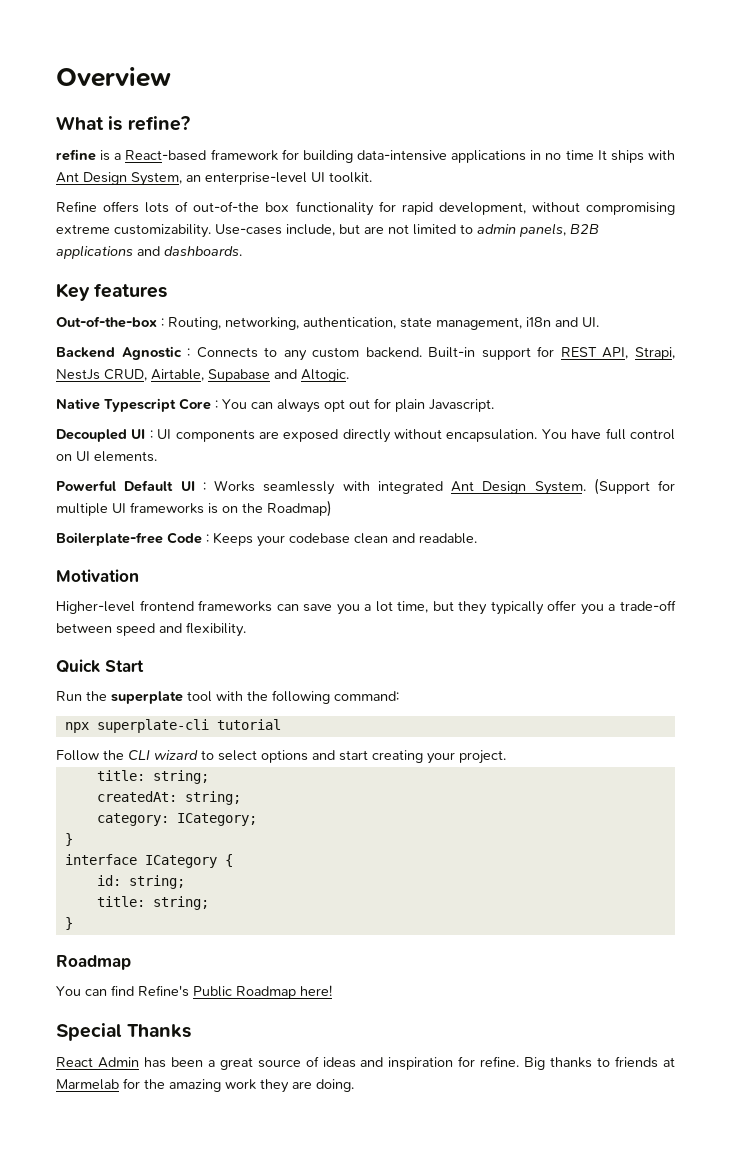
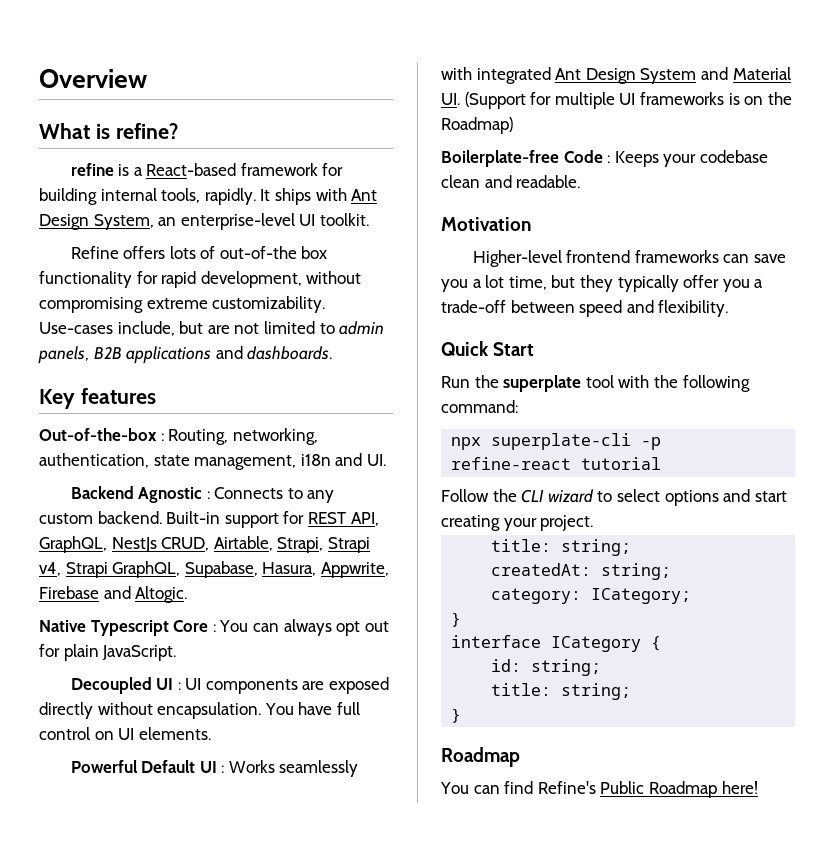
- refine is a React-based framework for building data-intensive applications in no time It ships with Ant Design System, an enterprise-level UI toolkit.
+ refine is a React-based framework for building internal tools, rapidly. It ships with Ant Design System, an enterprise-level UI toolkit.
- Built-in support for REST API, Strapi, NestJs CRUD, Airtable, Supabase and Altogic.
+ Built-in support for REST API, GraphQL, NestJs CRUD, Airtable, Strapi, Strapi v4, Strapi GraphQL, Supabase, Hasura, Appwrite, Firebase and Altogic.
- Native Typescript Core : You can always opt out for plain Javascript.
+ Native Typescript Core : You can always opt out for plain JavaScript.
- Powerful Default UI : Works seamlessly with integrated Ant Design System. (Support for multiple UI frameworks is on the Roadmap)
+ Powerful Default UI : Works seamlessly with integrated Ant Design System and Material UI. (Support for multiple UI frameworks is on the Roadmap)
- npx superplate-cli tutorial
+ npx superplate-cli -p refine-react tutorial
- Special Thanks
- React Admin has been a great source of ideas and inspiration for refine. Big thanks to friends at Marmelab for the amazing work they are doing.

